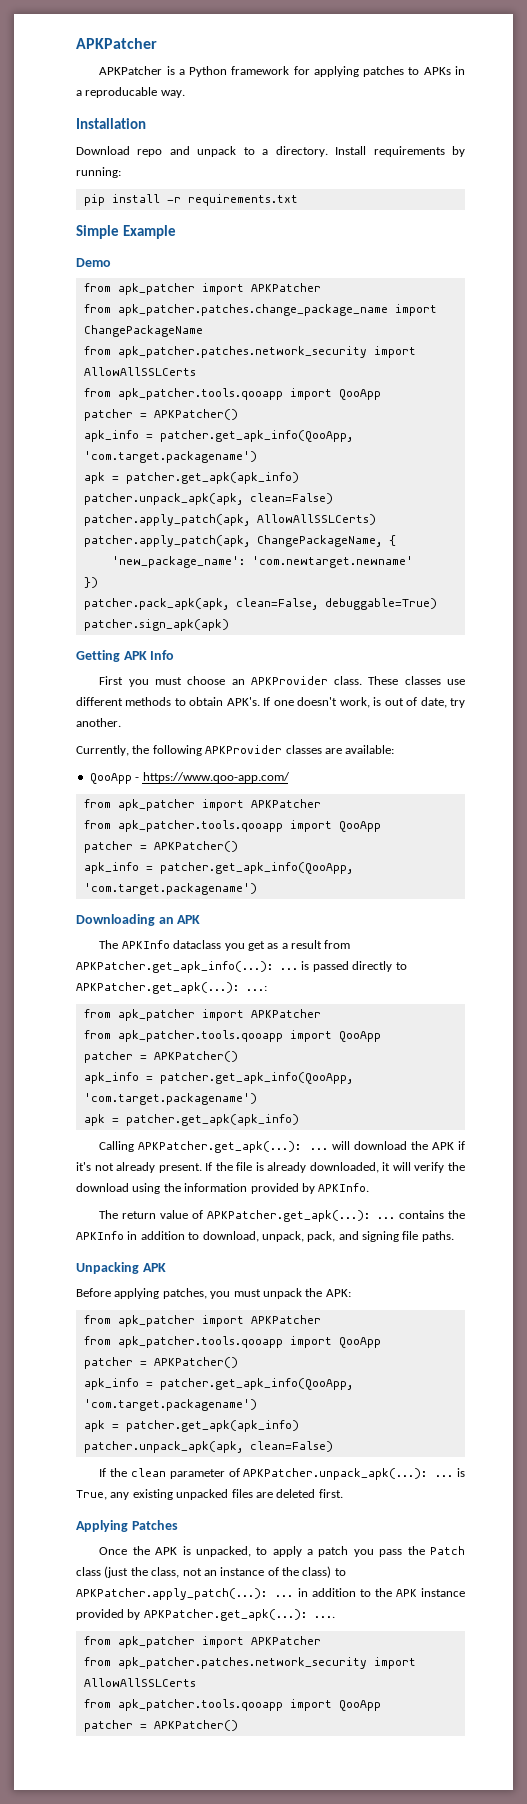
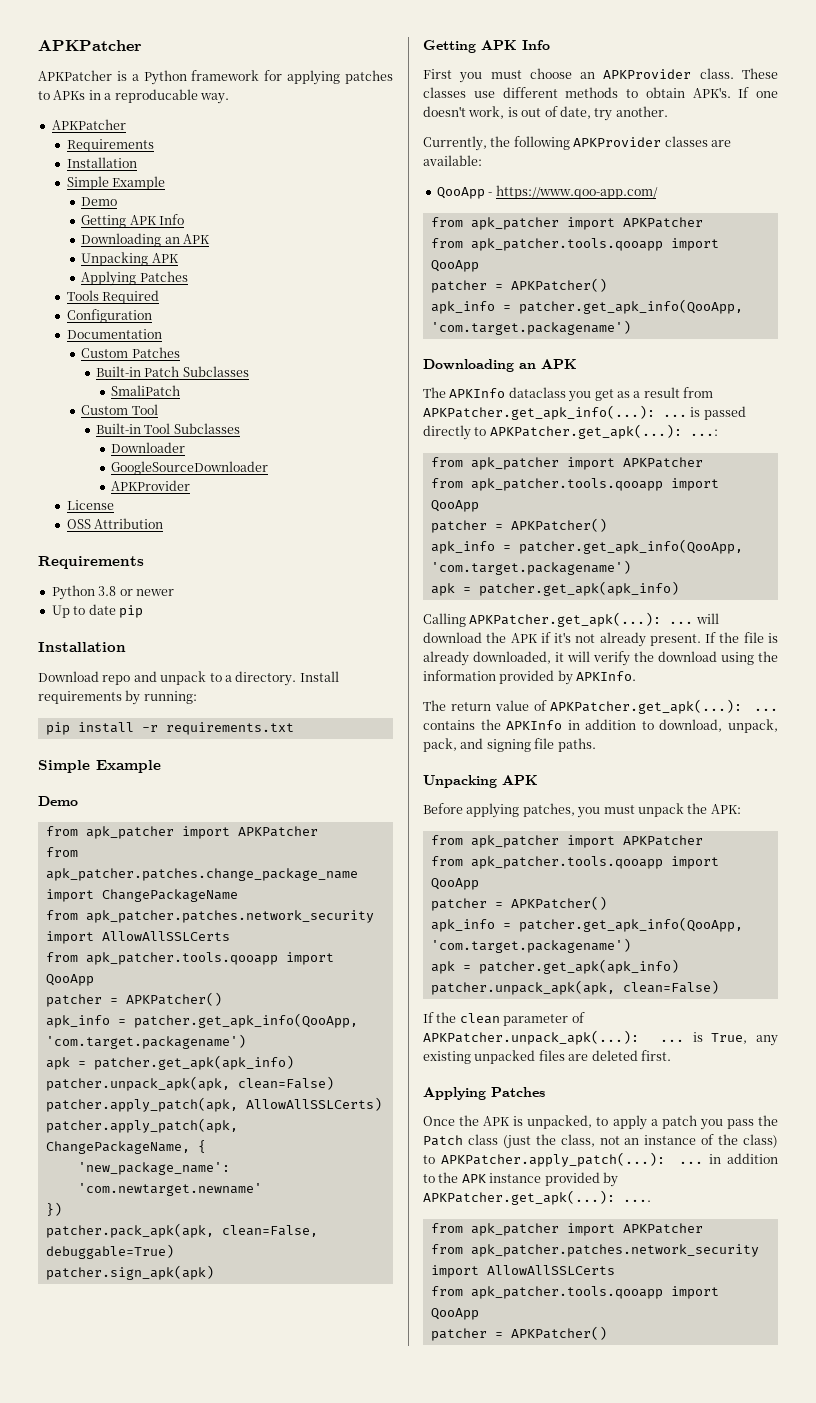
  APKPatcher is a Python framework for applying patches to APKs in a reproducable way.
+ APKPatcher
+ Requirements
+ Installation
+ Simple Example
+ Demo
+ Getting APK Info
+ Downloading an APK
+ Unpacking APK
+ Applying Patches
+ Tools Required
+ Configuration
+ Documentation
+ Custom Patches
+ Built-in Patch Subclasses
+ SmaliPatch
+ Custom Tool
+ Built-in Tool Subclasses
+ Downloader
+ GoogleSourceDownloader
+ APKProvider
+ License
+ OSS Attribution
+ Requirements
+ Python 3.8 or newer
+ Up to date pip

